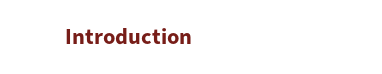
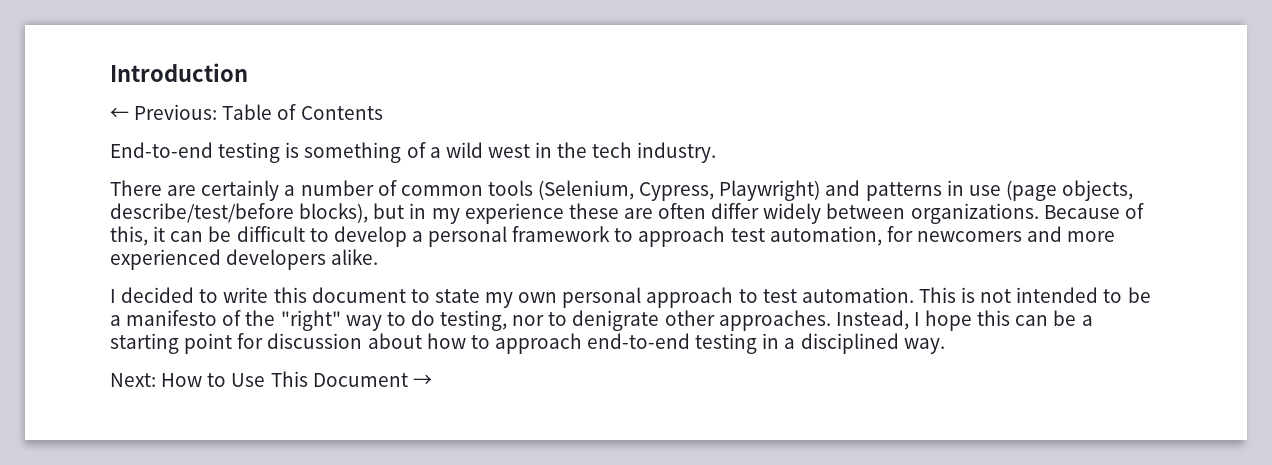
+ ← Previous: Table of Contents
+ End-to-end testing is something of a wild west in the tech industry.
+ There are certainly a number of common tools (Selenium, Cypress, Playwright) and patterns in use (page objects, describe/test/before blocks), but in my experience these are often differ widely between organizations. Because of this, it can be difficult to develop a personal framework to approach test automation, for newcomers and more experienced developers alike.
+ I decided to write this document to state my own personal approach to test automation. This is not intended to be a manifesto of the "right" way to do testing, nor to denigrate other approaches. Instead, I hope this can be a starting point for discussion about how to approach end-to-end testing in a disciplined way.
+ Next: How to Use This Document →

